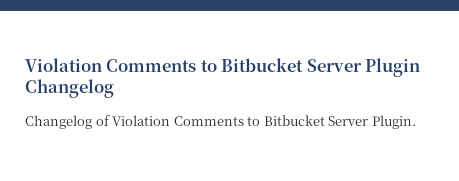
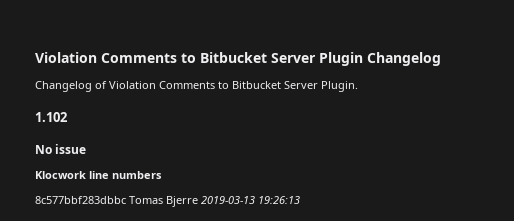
+ 1.102
+ No issue
+ Klocwork line numbers
+ 8c577bbf283dbbc Tomas Bjerre 2019-03-13 19:26:13

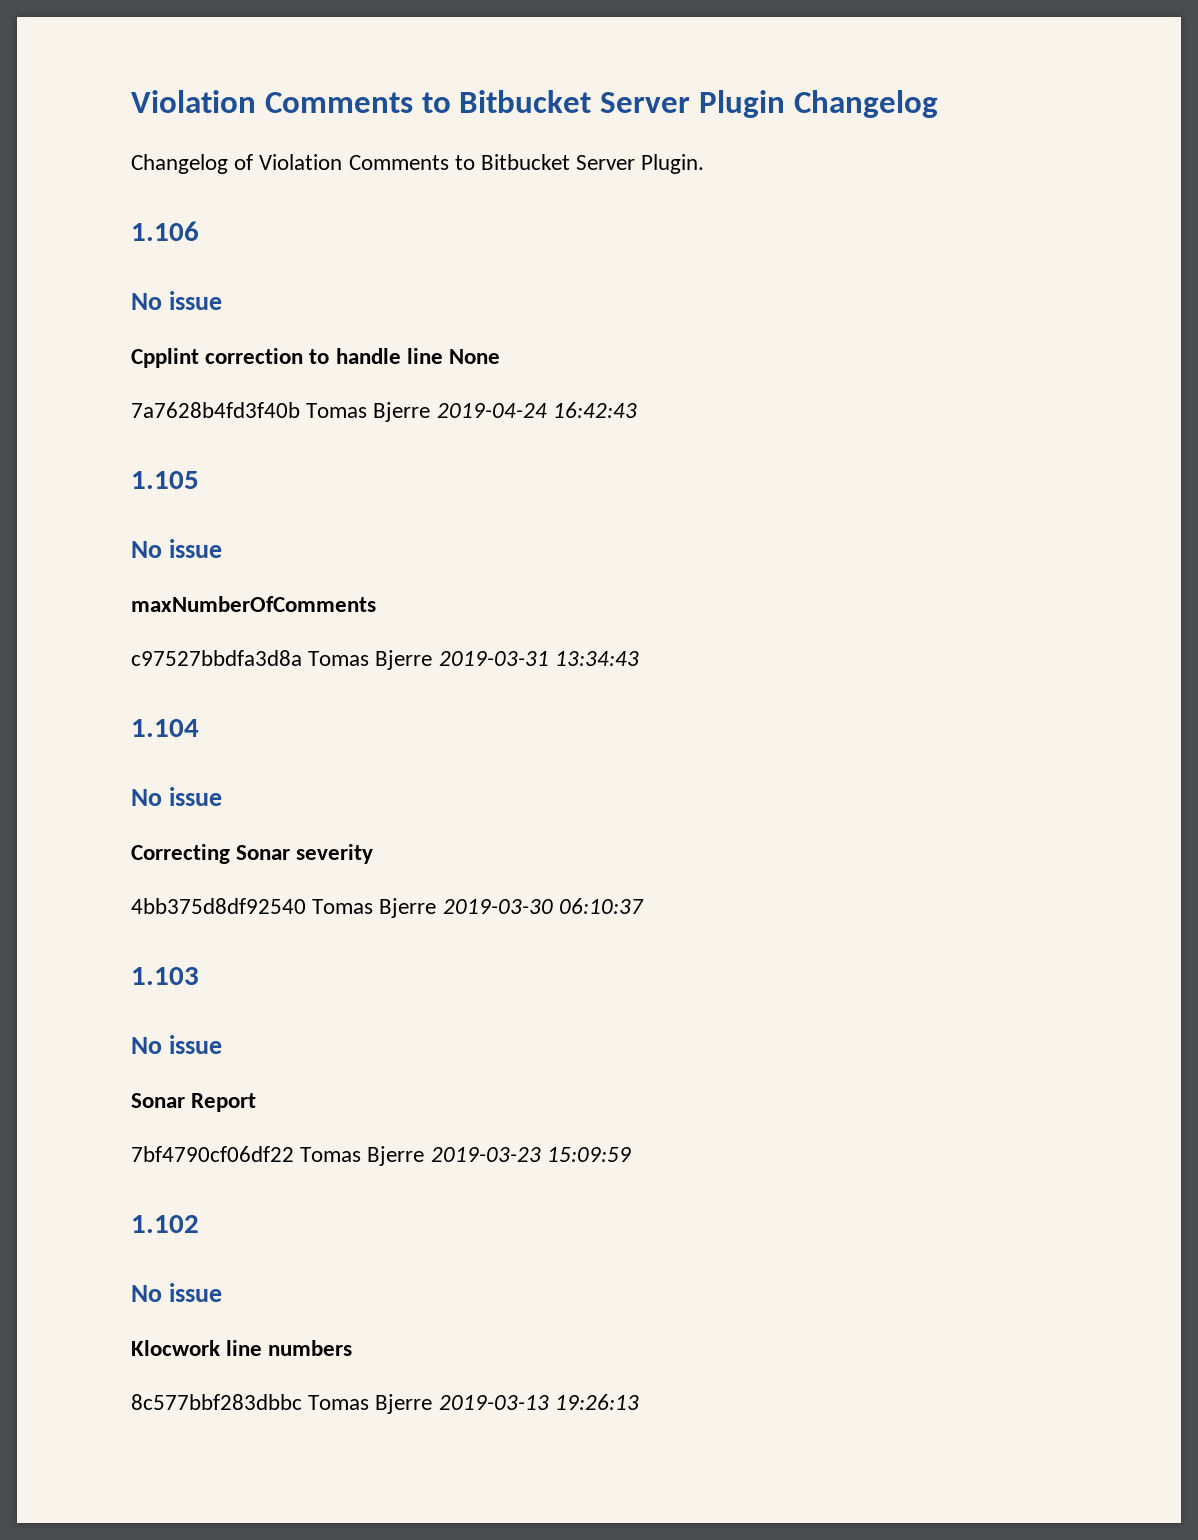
+ 1.106
+ No issue
+ Cpplint correction to handle line None
+ 7a7628b4fd3f40b Tomas Bjerre 2019-04-24 16:42:43
+ 1.105
+ No issue
+ maxNumberOfComments
+ c97527bbdfa3d8a Tomas Bjerre 2019-03-31 13:34:43
+ 1.104
+ No issue
+ Correcting Sonar severity
+ 4bb375d8df92540 Tomas Bjerre 2019-03-30 06:10:37
+ 1.103
+ No issue
+ Sonar Report
+ 7bf4790cf06df22 Tomas Bjerre 2019-03-23 15:09:59

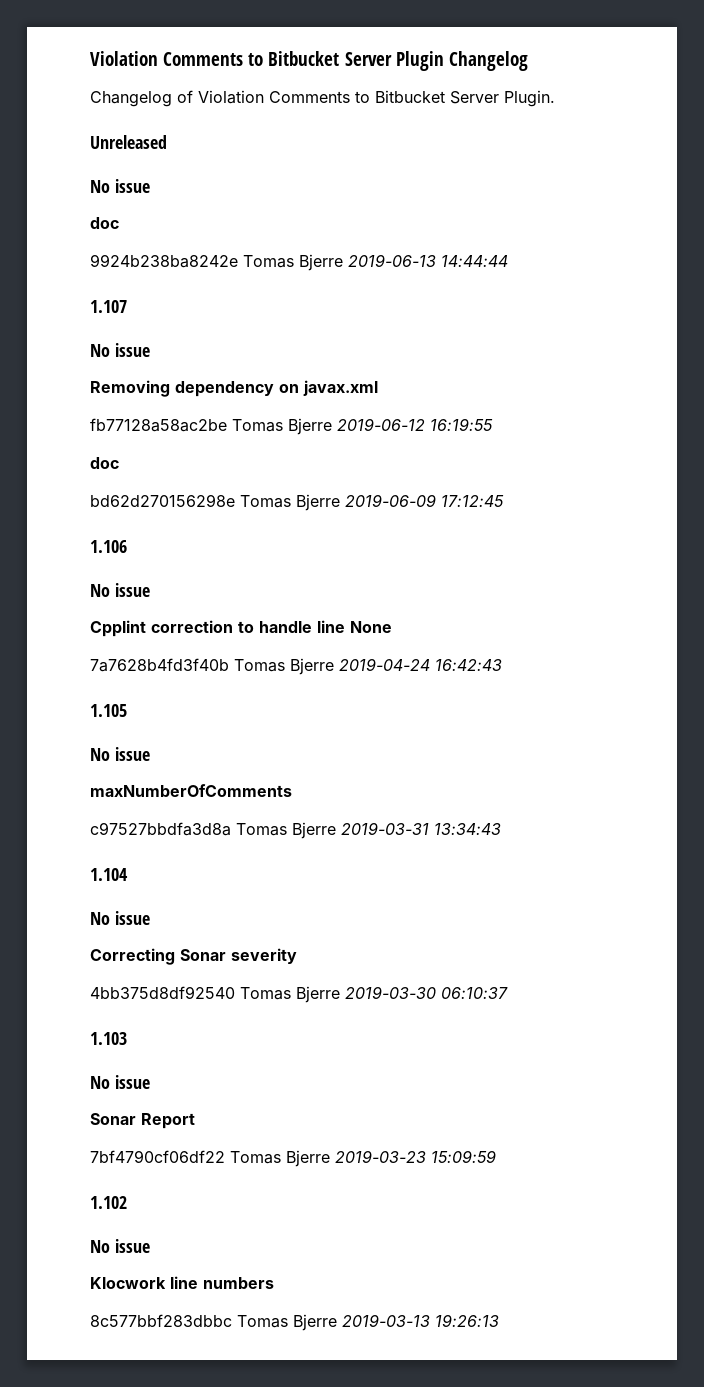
+ Unreleased
+ No issue
+ doc
+ 9924b238ba8242e Tomas Bjerre 2019-06-13 14:44:44
+ 1.107
+ No issue
+ Removing dependency on javax.xml
+ fb77128a58ac2be Tomas Bjerre 2019-06-12 16:19:55
+ doc
+ bd62d270156298e Tomas Bjerre 2019-06-09 17:12:45

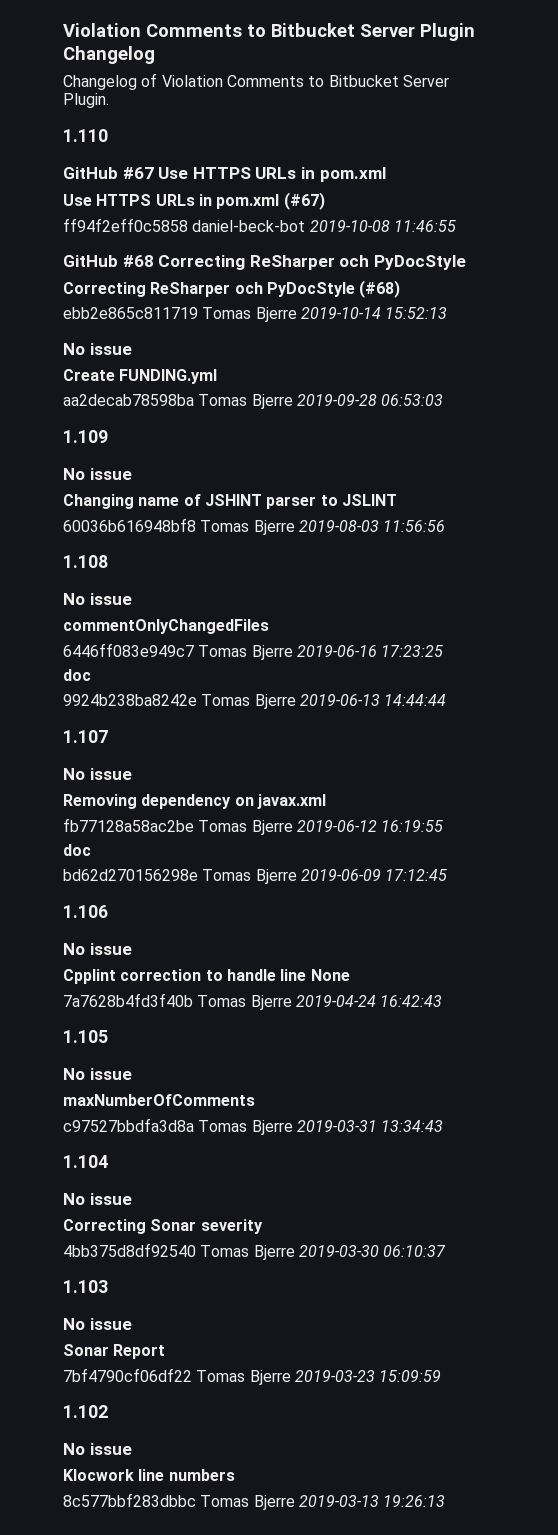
- Unreleased
+ 1.110
+ GitHub #67 Use HTTPS URLs in pom.xml
+ Use HTTPS URLs in pom.xml (#67)
+ ff94f2eff0c5858 daniel-beck-bot 2019-10-08 11:46:55
+ GitHub #68 Correcting ReSharper och PyDocStyle
+ Correcting ReSharper och PyDocStyle (#68)
+ ebb2e865c811719 Tomas Bjerre 2019-10-14 15:52:13
  No issue
+ Create FUNDING.yml
+ aa2decab78598ba Tomas Bjerre 2019-09-28 06:53:03
+ 1.109
+ No issue
+ Changing name of JSHINT parser to JSLINT
+ 60036b616948bf8 Tomas Bjerre 2019-08-03 11:56:56
+ 1.108
+ No issue
+ commentOnlyChangedFiles
+ 6446ff083e949c7 Tomas Bjerre 2019-06-16 17:23:25

